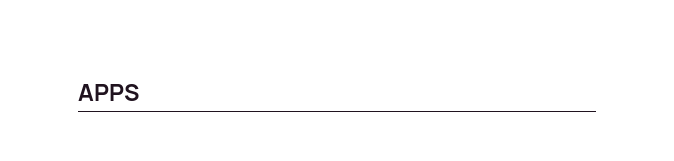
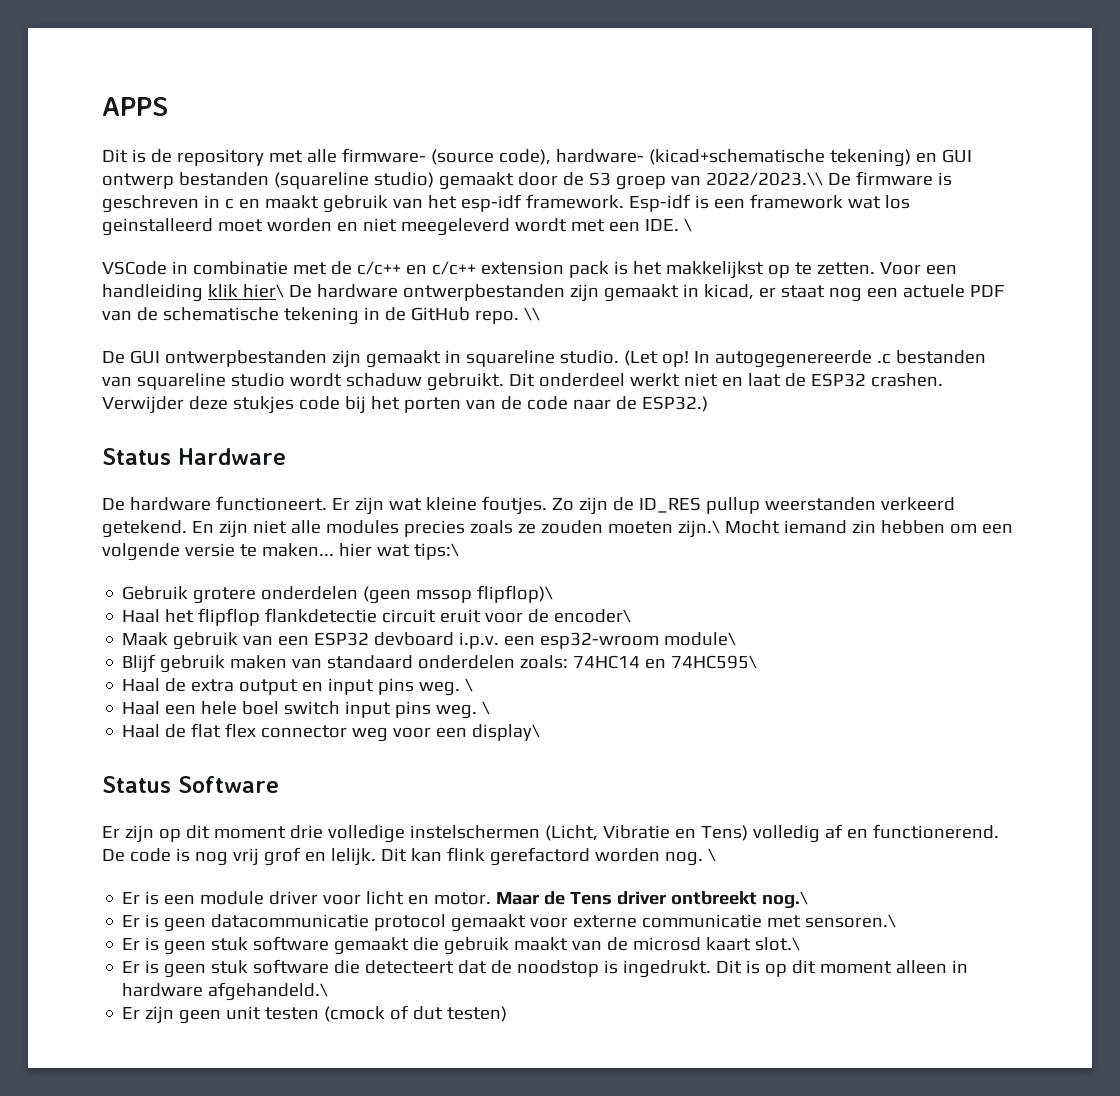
+ Dit is de repository met alle firmware- (source code), hardware- (kicad+schematische tekening) en GUI ontwerp bestanden (squareline studio) gemaakt door de S3 groep van 2022/2023.\\ De firmware is geschreven in c en maakt gebruik van het esp-idf framework. Esp-idf is een framework wat los geinstalleerd moet worden en niet meegeleverd wordt met een IDE. \
+ VSCode in combinatie met de c/c++ en c/c++ extension pack is het makkelijkst op te zetten. Voor een handleiding klik hier\ De hardware ontwerpbestanden zijn gemaakt in kicad, er staat nog een actuele PDF van de schematische tekening in de GitHub repo. \\
+ De GUI ontwerpbestanden zijn gemaakt in squareline studio. (Let op! In autogegenereerde .c bestanden van squareline studio wordt schaduw gebruikt. Dit onderdeel werkt niet en laat de ESP32 crashen. Verwijder deze stukjes code bij het porten van de code naar de ESP32.)
+ Status Hardware
+ De hardware functioneert. Er zijn wat kleine foutjes. Zo zijn de ID_RES pullup weerstanden verkeerd getekend. En zijn niet alle modules precies zoals ze zouden moeten zijn.\ Mocht iemand zin hebben om een volgende versie te maken... hier wat tips:\
+ Gebruik grotere onderdelen (geen mssop flipflop)\
+ Haal het flipflop flankdetectie circuit eruit voor de encoder\
+ Maak gebruik van een ESP32 devboard i.p.v. een esp32-wroom module\
+ Blijf gebruik maken van standaard onderdelen zoals: 74HC14 en 74HC595\
+ Haal de extra output en input pins weg. \
+ Haal een hele boel switch input pins weg. \
+ Haal de flat flex connector weg voor een display\
+ Status Software
+ Er zijn op dit moment drie volledige instelschermen (Licht, Vibratie en Tens) volledig af en functionerend. De code is nog vrij grof en lelijk. Dit kan flink gerefactord worden nog. \
+ Er is een module driver voor licht en motor. Maar de Tens driver ontbreekt nog.\
+ Er is geen datacommunicatie protocol gemaakt voor externe communicatie met sensoren.\
+ Er is geen stuk software gemaakt die gebruik maakt van de microsd kaart slot.\
+ Er is geen stuk software die detecteert dat de noodstop is ingedrukt. Dit is op dit moment alleen in hardware afgehandeld.\
+ Er zijn geen unit testen (cmock of dut testen)

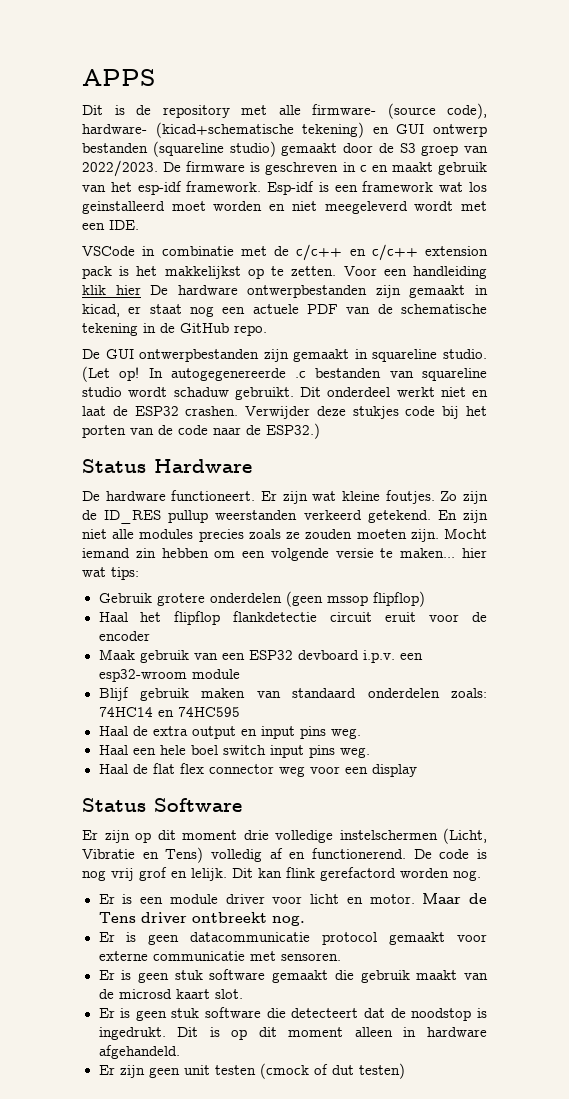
- Dit is de repository met alle firmware- (source code), hardware- (kicad+schematische tekening) en GUI ontwerp bestanden (squareline studio) gemaakt door de S3 groep van 2022/2023.\\ De firmware is geschreven in c en maakt gebruik van het esp-idf framework.
+ Dit is de repository met alle firmware- (source code), hardware- (kicad+schematische tekening) en GUI ontwerp bestanden (squareline studio) gemaakt door de S3 groep van 2022/2023. De firmware is geschreven in c en maakt gebruik van het esp-idf framework.
- Esp-idf is een framework wat los geinstalleerd moet worden en niet meegeleverd wordt met een IDE. \
+ Esp-idf is een framework wat los geinstalleerd moet worden en niet meegeleverd wordt met een IDE.
- Voor een handleiding klik hier\ De hardware ontwerpbestanden zijn gemaakt in kicad, er staat nog een actuele PDF van de schematische tekening in de GitHub repo. \\
+ Voor een handleiding klik hier De hardware ontwerpbestanden zijn gemaakt in kicad, er staat nog een actuele PDF van de schematische tekening in de GitHub repo.
- En zijn niet alle modules precies zoals ze zouden moeten zijn.\ Mocht iemand zin hebben om een volgende versie te maken... hier wat tips:\
+ En zijn niet alle modules precies zoals ze zouden moeten zijn. Mocht iemand zin hebben om een volgende versie te maken... hier wat tips:
- Gebruik grotere onderdelen (geen mssop flipflop)\
+ Gebruik grotere onderdelen (geen mssop flipflop)
- Haal het flipflop flankdetectie circuit eruit voor de encoder\
+ Haal het flipflop flankdetectie circuit eruit voor de encoder
- Maak gebruik van een ESP32 devboard i.p.v. een esp32-wroom module\
+ Maak gebruik van een ESP32 devboard i.p.v. een esp32-wroom module
- Blijf gebruik maken van standaard onderdelen zoals: 74HC14 en 74HC595\
+ Blijf gebruik maken van standaard onderdelen zoals: 74HC14 en 74HC595
- Haal de extra output en input pins weg. \
+ Haal de extra output en input pins weg.
- Haal een hele boel switch input pins weg. \
+ Haal een hele boel switch input pins weg.
- Haal de flat flex connector weg voor een display\
+ Haal de flat flex connector weg voor een display
- Dit kan flink gerefactord worden nog. \
+ Dit kan flink gerefactord worden nog.
- Maar de Tens driver ontbreekt nog.\
+ Maar de Tens driver ontbreekt nog.
- Er is geen datacommunicatie protocol gemaakt voor externe communicatie met sensoren.\
+ Er is geen datacommunicatie protocol gemaakt voor externe communicatie met sensoren.
- Er is geen stuk software gemaakt die gebruik maakt van de microsd kaart slot.\
+ Er is geen stuk software gemaakt die gebruik maakt van de microsd kaart slot.
- Dit is op dit moment alleen in hardware afgehandeld.\
+ Dit is op dit moment alleen in hardware afgehandeld.

